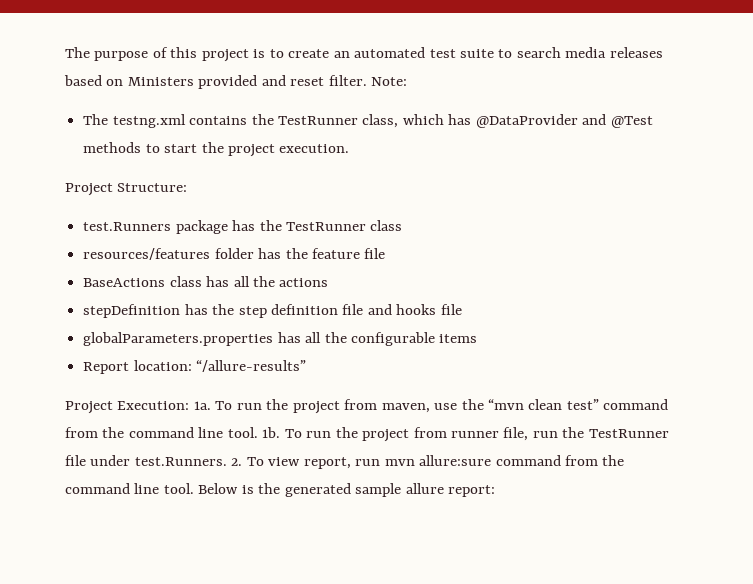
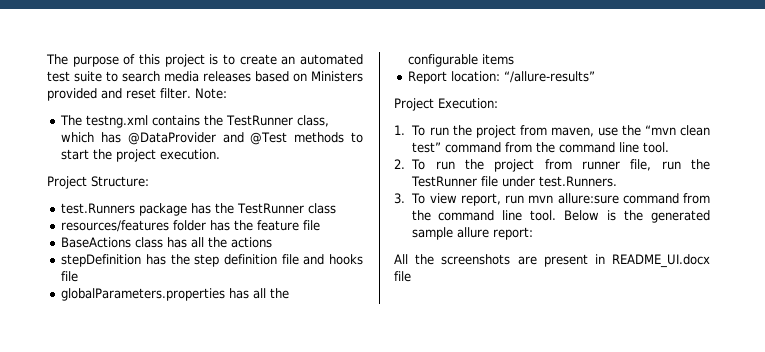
- Project Execution: 1a. To run the project from maven, use the “mvn clean test” command from the command line tool. 1b. To run the project from runner file, run the TestRunner file under test.Runners. 2. To view report, run mvn allure:sure command from the command line tool.
+ Project Execution:
+ 1. To run the project from maven, use the “mvn clean test” command from the command line tool.
+ 2. To run the project from runner file, run the TestRunner file under test.Runners.
+ 3. To view report, run mvn allure:sure command from the command line tool.
+ All the screenshots are present in README_UI.docx file

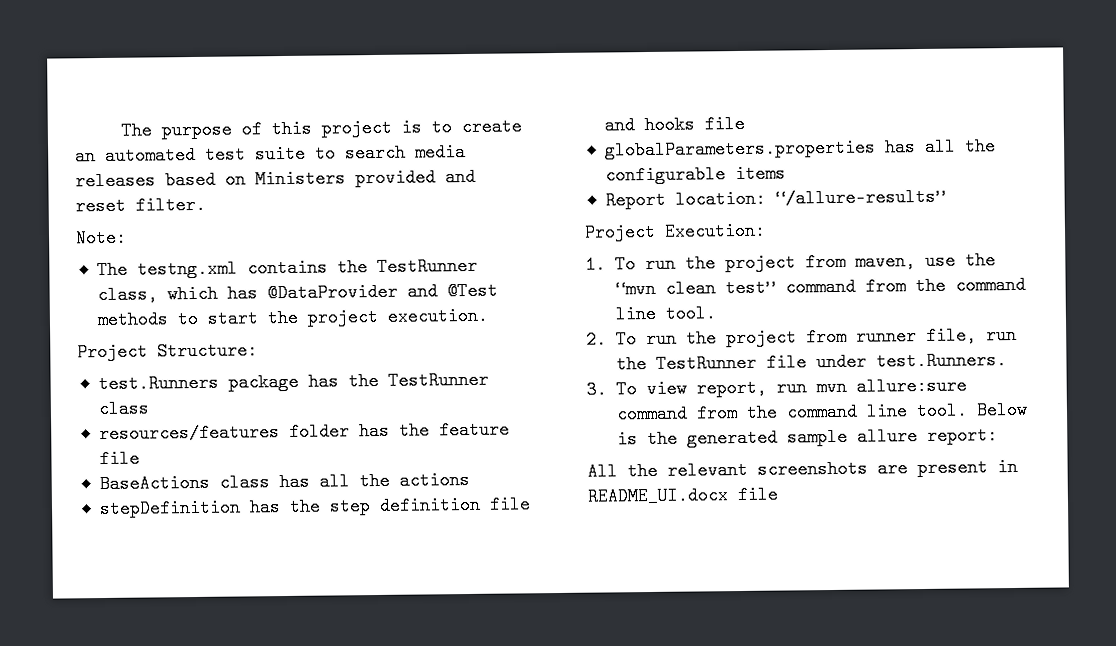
- The purpose of this project is to create an automated test suite to search media releases based on Ministers provided and reset filter. Note:
+ The purpose of this project is to create an automated test suite to search media releases based on Ministers provided and reset filter.
+ Note:
- All the screenshots are present in README_UI.docx file
+ All the relevant screenshots are present in README_UI.docx file

